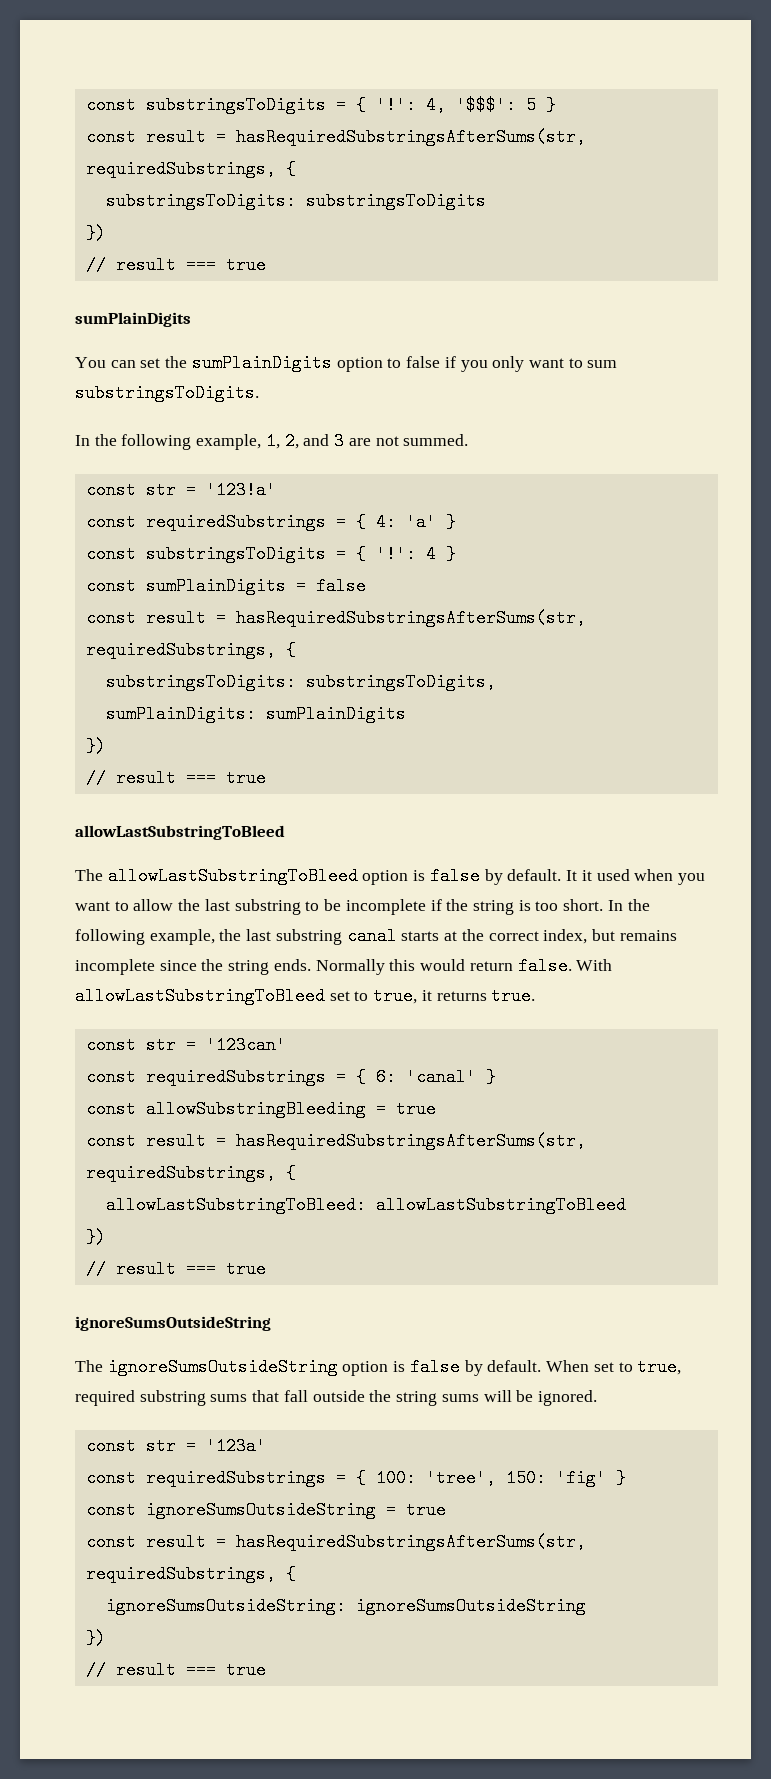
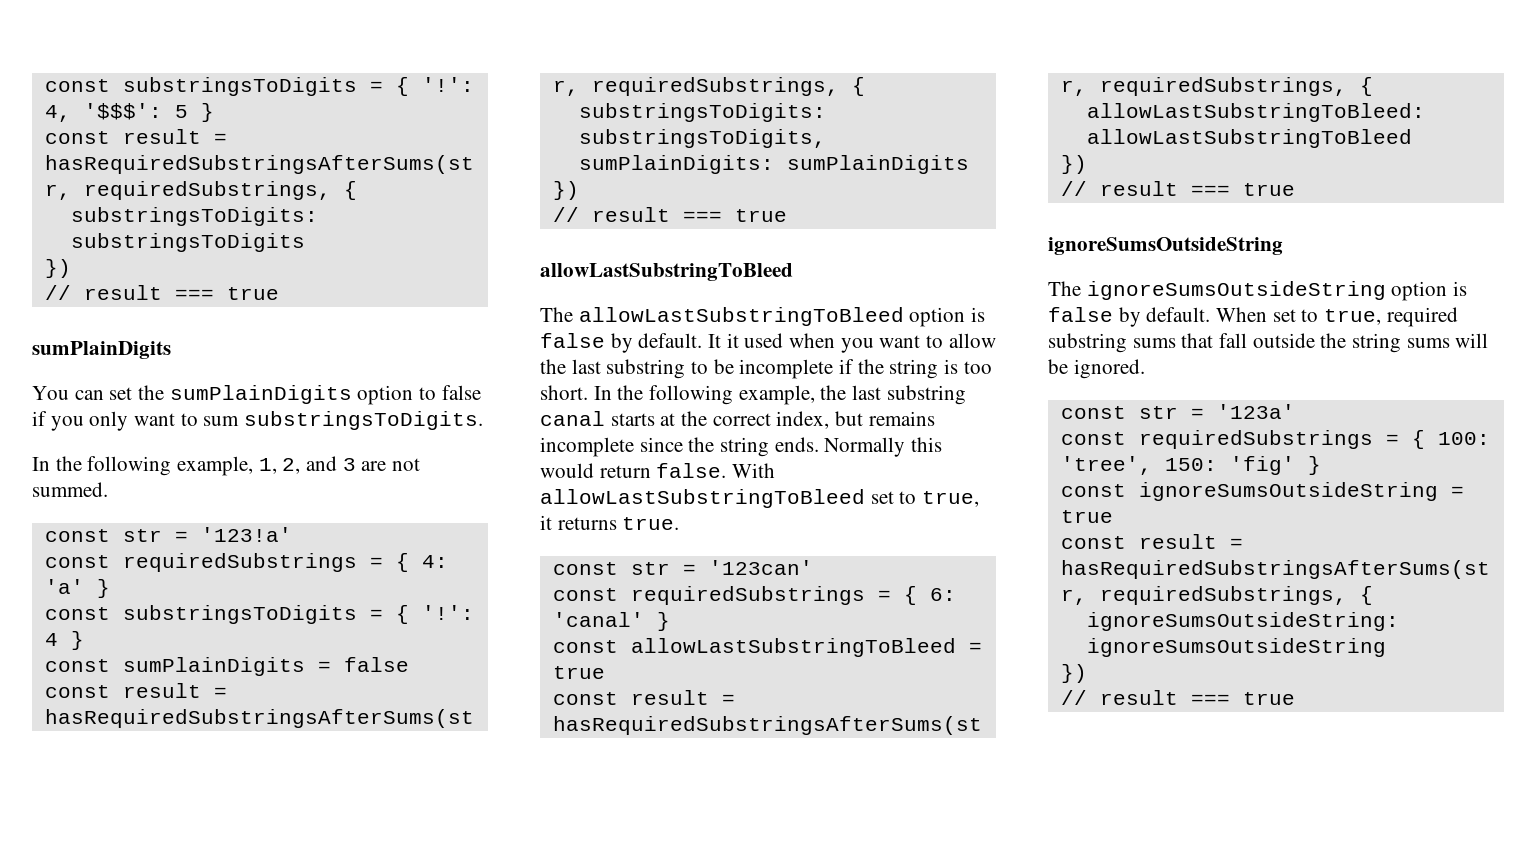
- const allowSubstringBleeding = true
+ const allowLastSubstringToBleed = true

